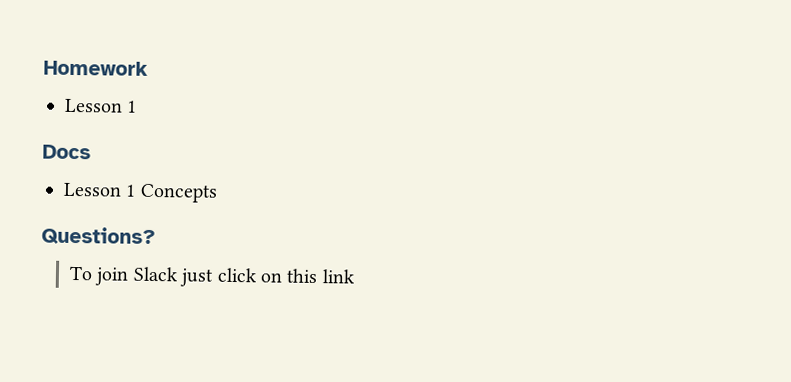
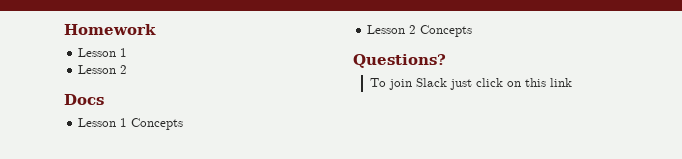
  Homework
  Lesson 1
+ Lesson 2
+ Lesson 2 Concepts

